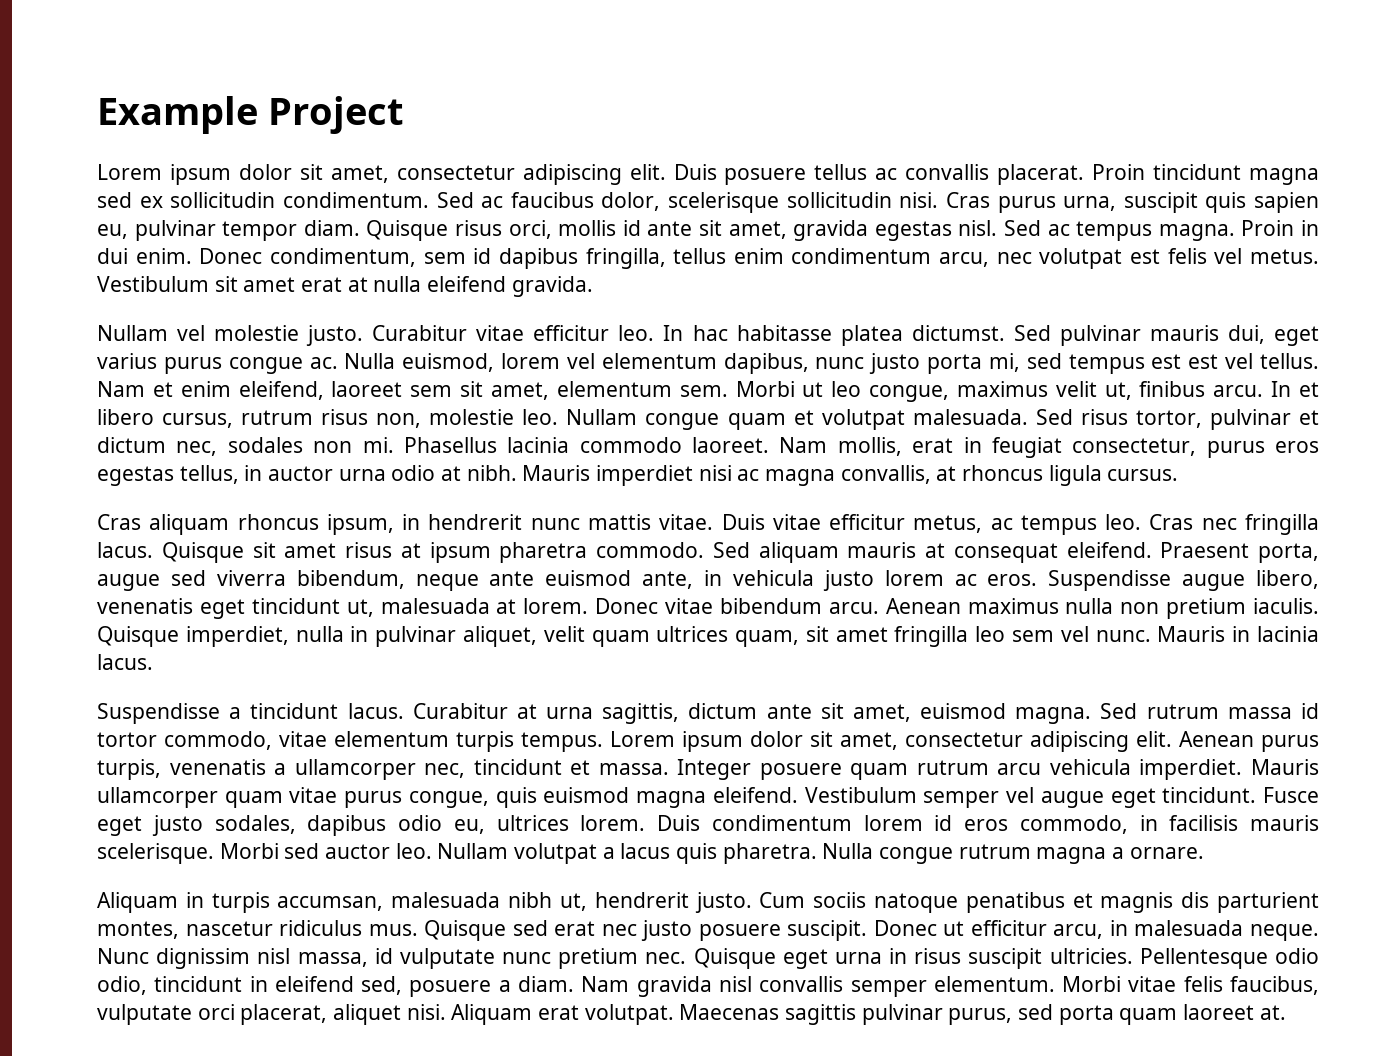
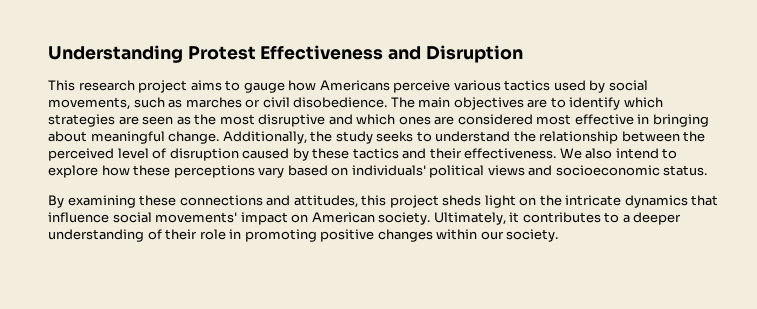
- Example Project
- Lorem ipsum dolor sit amet, consectetur adipiscing elit. Duis posuere tellus ac convallis placerat. Proin tincidunt magna sed ex sollicitudin condimentum. Sed ac faucibus dolor, scelerisque sollicitudin nisi. Cras purus urna, suscipit quis sapien eu, pulvinar tempor diam. Quisque risus orci, mollis id ante sit amet, gravida egestas nisl. Sed ac tempus magna. Proin in dui enim. Donec condimentum, sem id dapibus fringilla, tellus enim condimentum arcu, nec volutpat est felis vel metus. Vestibulum sit amet erat at nulla eleifend gravida.
- Nullam vel molestie justo. Curabitur vitae efficitur leo. In hac habitasse platea dictumst. Sed pulvinar mauris dui, eget varius purus congue ac. Nulla euismod, lorem vel elementum dapibus, nunc justo porta mi, sed tempus est est vel tellus. Nam et enim eleifend, laoreet sem sit amet, elementum sem. Morbi ut leo congue, maximus velit ut, finibus arcu. In et libero cursus, rutrum risus non, molestie leo. Nullam congue quam et volutpat malesuada. Sed risus tortor, pulvinar et dictum nec, sodales non mi. Phasellus lacinia commodo laoreet. Nam mollis, erat in feugiat consectetur, purus eros egestas tellus, in auctor urna odio at nibh. Mauris imperdiet nisi ac magna convallis, at rhoncus ligula cursus.
- Cras aliquam rhoncus ipsum, in hendrerit nunc mattis vitae. Duis vitae efficitur metus, ac tempus leo. Cras nec fringilla lacus. Quisque sit amet risus at ipsum pharetra commodo. Sed aliquam mauris at consequat eleifend. Praesent porta, augue sed viverra bibendum, neque ante euismod ante, in vehicula justo lorem ac eros. Suspendisse augue libero, venenatis eget tincidunt ut, malesuada at lorem. Donec vitae bibendum arcu. Aenean maximus nulla non pretium iaculis. Quisque imperdiet, nulla in pulvinar aliquet, velit quam ultrices quam, sit amet fringilla leo sem vel nunc. Mauris in lacinia lacus.
- Suspendisse a tincidunt lacus. Curabitur at urna sagittis, dictum ante sit amet, euismod magna. Sed rutrum massa id tortor commodo, vitae elementum turpis tempus. Lorem ipsum dolor sit amet, consectetur adipiscing elit. Aenean purus turpis, venenatis a ullamcorper nec, tincidunt et massa. Integer posuere quam rutrum arcu vehicula imperdiet. Mauris ullamcorper quam vitae purus congue, quis euismod magna eleifend. Vestibulum semper vel augue eget tincidunt. Fusce eget justo sodales, dapibus odio eu, ultrices lorem. Duis condimentum lorem id eros commodo, in facilisis mauris scelerisque. Morbi sed auctor leo. Nullam volutpat a lacus quis pharetra. Nulla congue rutrum magna a ornare.
- Aliquam in turpis accumsan, malesuada nibh ut, hendrerit justo. Cum sociis natoque penatibus et magnis dis parturient montes, nascetur ridiculus mus. Quisque sed erat nec justo posuere suscipit. Donec ut efficitur arcu, in malesuada neque. Nunc dignissim nisl massa, id vulputate nunc pretium nec. Quisque eget urna in risus suscipit ultricies. Pellentesque odio odio, tincidunt in eleifend sed, posuere a diam. Nam gravida nisl convallis semper elementum. Morbi vitae felis faucibus, vulputate orci placerat, aliquet nisi. Aliquam erat volutpat. Maecenas sagittis pulvinar purus, sed porta quam laoreet at.
+ Understanding Protest Effectiveness and Disruption
+ This research project aims to gauge how Americans perceive various tactics used by social movements, such as marches or civil disobedience. The main objectives are to identify which strategies are seen as the most disruptive and which ones are considered most effective in bringing about meaningful change. Additionally, the study seeks to understand the relationship between the perceived level of disruption caused by these tactics and their effectiveness. We also intend to explore how these perceptions vary based on individuals' political views and socioeconomic status.
+ By examining these connections and attitudes, this project sheds light on the intricate dynamics that influence social movements' impact on American society. Ultimately, it contributes to a deeper understanding of their role in promoting positive changes within our society.

